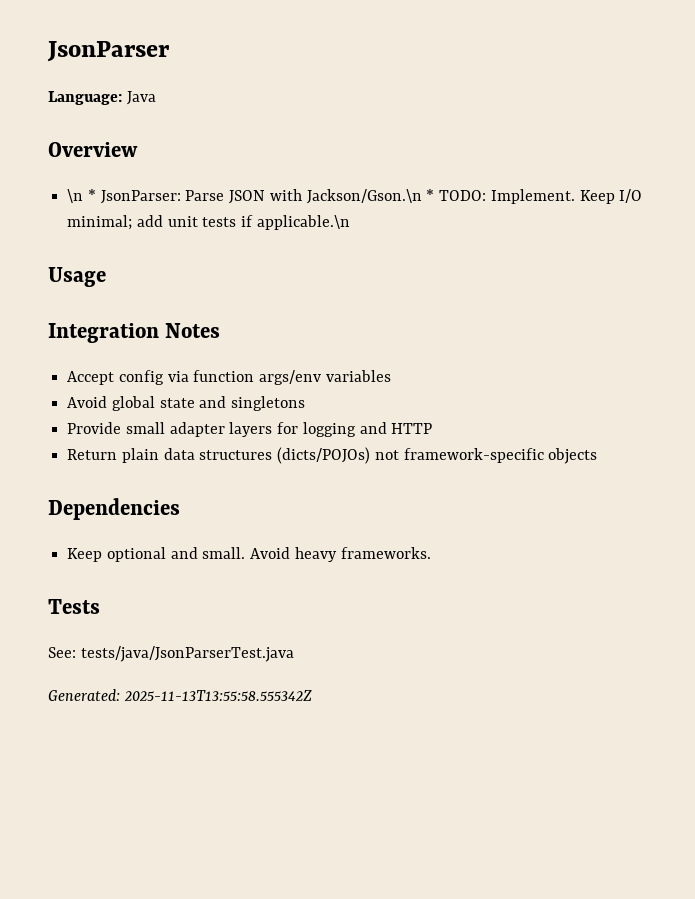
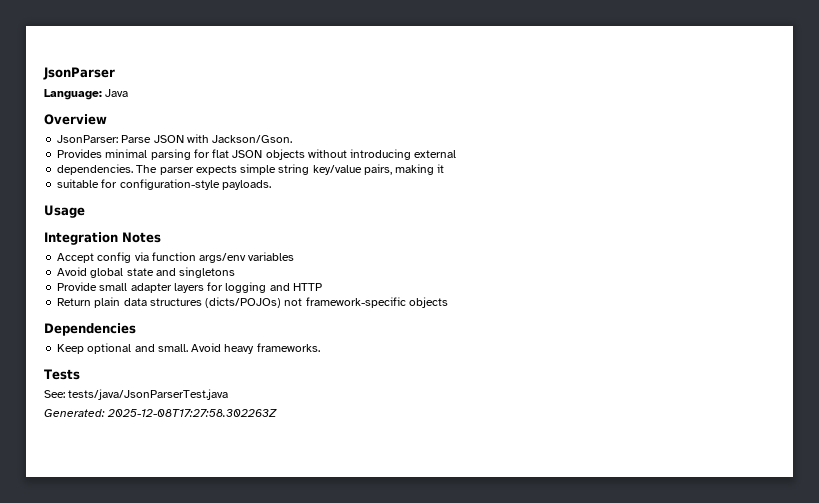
- \n * JsonParser: Parse JSON with Jackson/Gson.\n * TODO: Implement. Keep I/O minimal; add unit tests if applicable.\n
+ JsonParser: Parse JSON with Jackson/Gson.
+ Provides minimal parsing for flat JSON objects without introducing external
+ dependencies. The parser expects simple string key/value pairs, making it
+ suitable for configuration-style payloads.
- Generated: 2025-11-13T13:55:58.555342Z
+ Generated: 2025-12-08T17:27:58.302263Z

